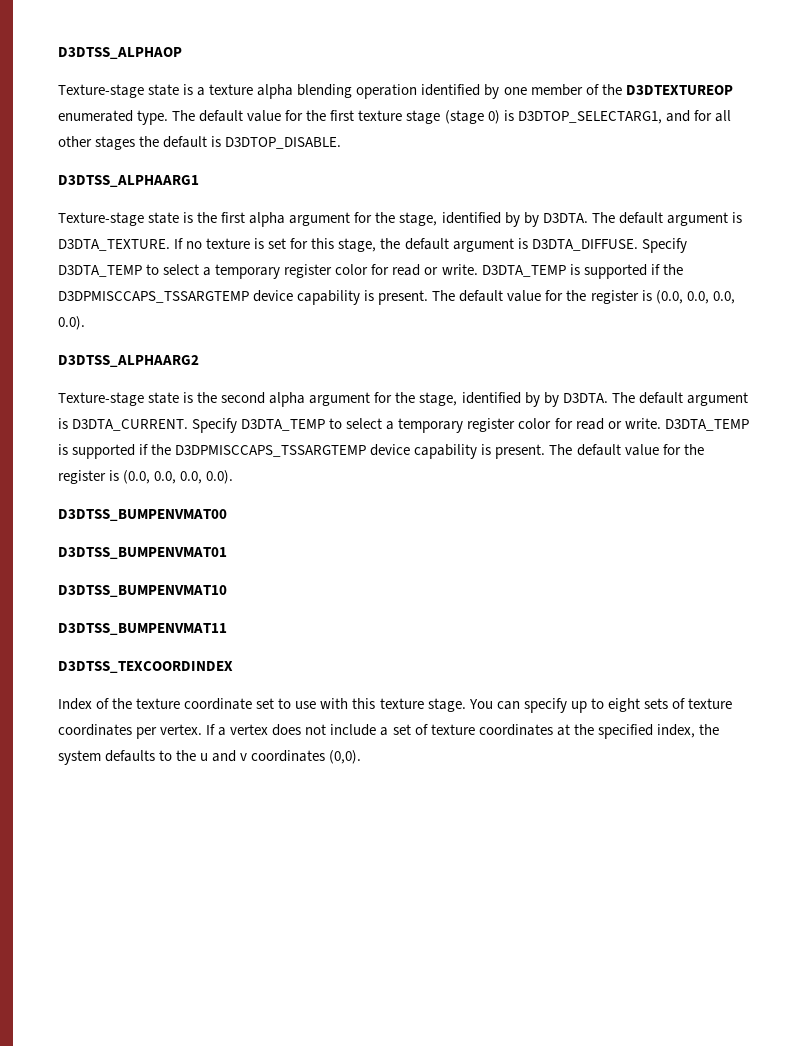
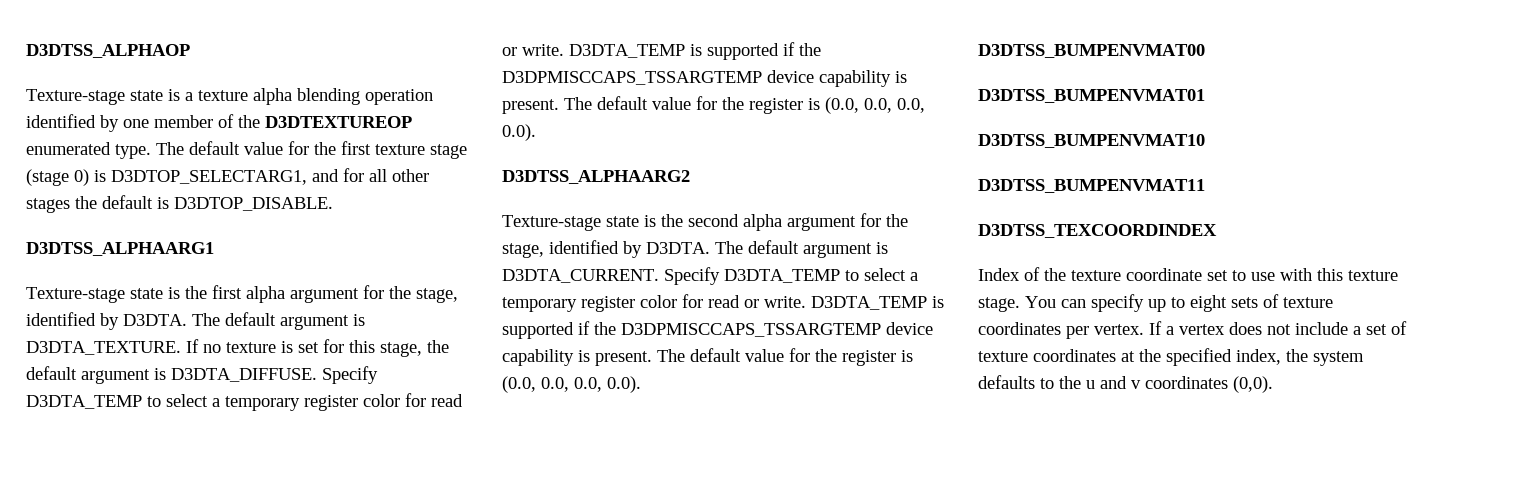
- Texture-stage state is the first alpha argument for the stage, identified by by D3DTA.
+ Texture-stage state is the first alpha argument for the stage, identified by D3DTA.
- Texture-stage state is the second alpha argument for the stage, identified by by D3DTA.
+ Texture-stage state is the second alpha argument for the stage, identified by D3DTA.

